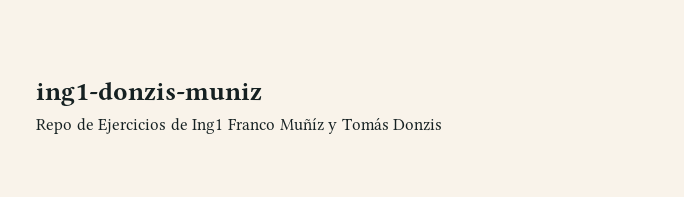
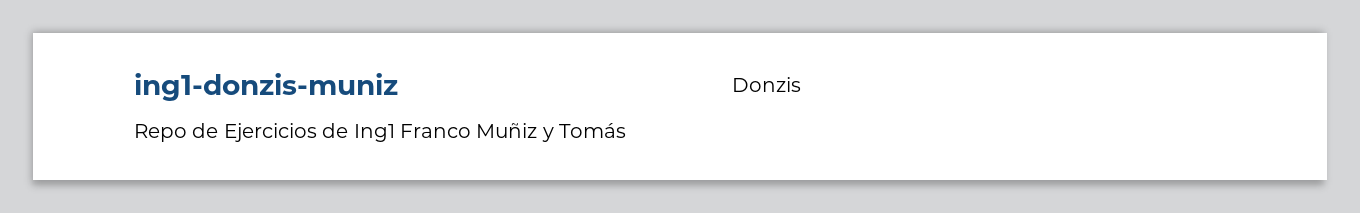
- Repo de Ejercicios de Ing1 Franco Muñíz y Tomás Donzis
+ Repo de Ejercicios de Ing1 Franco Muñiz y Tomás Donzis

